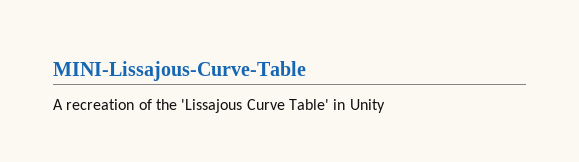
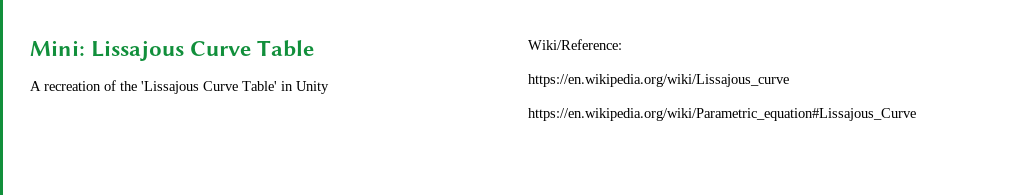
- MINI-Lissajous-Curve-Table
+ Mini: Lissajous Curve Table
+ Wiki/Reference:
+ https://en.wikipedia.org/wiki/Lissajous_curve
+ https://en.wikipedia.org/wiki/Parametric_equation#Lissajous_Curve

